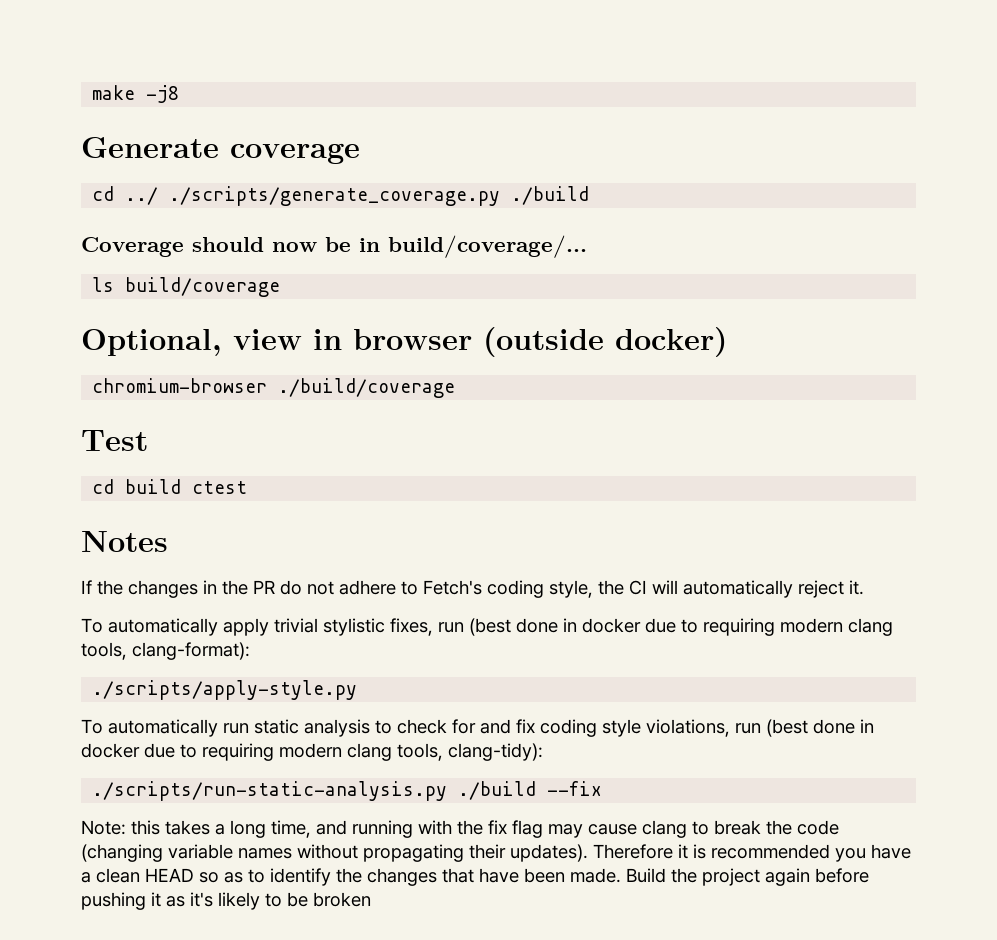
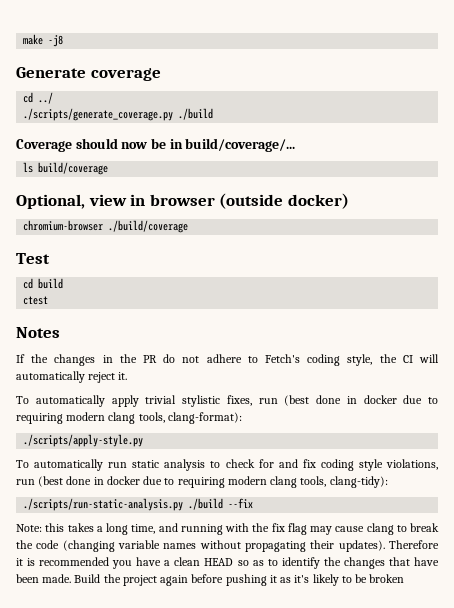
- cd ../ ./scripts/generate_coverage.py ./build
+ cd ../
+ ./scripts/generate_coverage.py ./build
- cd build ctest
+ cd build
+ ctest

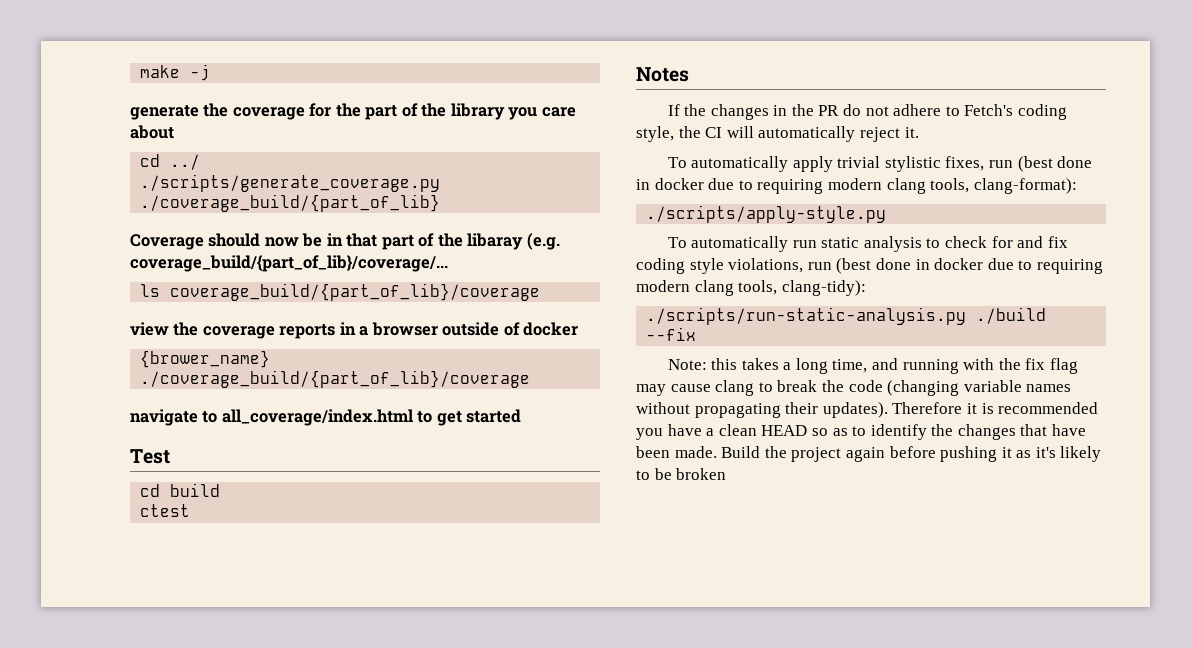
- make -j8
- Generate coverage
+ make -j
+ generate the coverage for the part of the library you care about
- ./scripts/generate_coverage.py ./build
+ ./scripts/generate_coverage.py ./coverage_build/{part_of_lib}
- Coverage should now be in build/coverage/...
- ls build/coverage
- Optional, view in browser (outside docker)
- chromium-browser ./build/coverage
+ Coverage should now be in that part of the libaray (e.g. coverage_build/{part_of_lib}/coverage/...
+ ls coverage_build/{part_of_lib}/coverage
+ view the coverage reports in a browser outside of docker
+ {brower_name} ./coverage_build/{part_of_lib}/coverage
+ navigate to all_coverage/index.html to get started

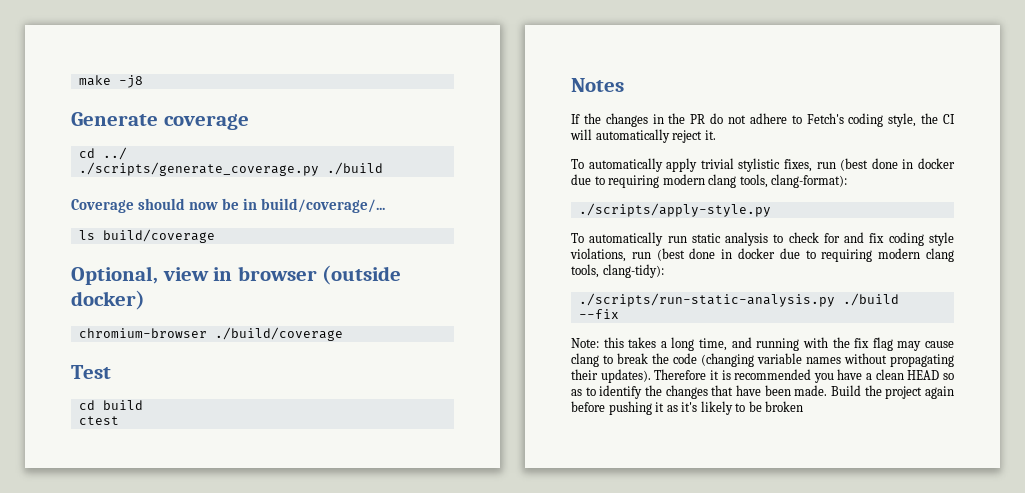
- make -j
- generate the coverage for the part of the library you care about
+ make -j8
+ Generate coverage
- ./scripts/generate_coverage.py ./coverage_build/{part_of_lib}
+ ./scripts/generate_coverage.py ./build
- Coverage should now be in that part of the libaray (e.g. coverage_build/{part_of_lib}/coverage/...
- ls coverage_build/{part_of_lib}/coverage
- view the coverage reports in a browser outside of docker
- {brower_name} ./coverage_build/{part_of_lib}/coverage
- navigate to all_coverage/index.html to get started
+ Coverage should now be in build/coverage/...
+ ls build/coverage
+ Optional, view in browser (outside docker)
+ chromium-browser ./build/coverage

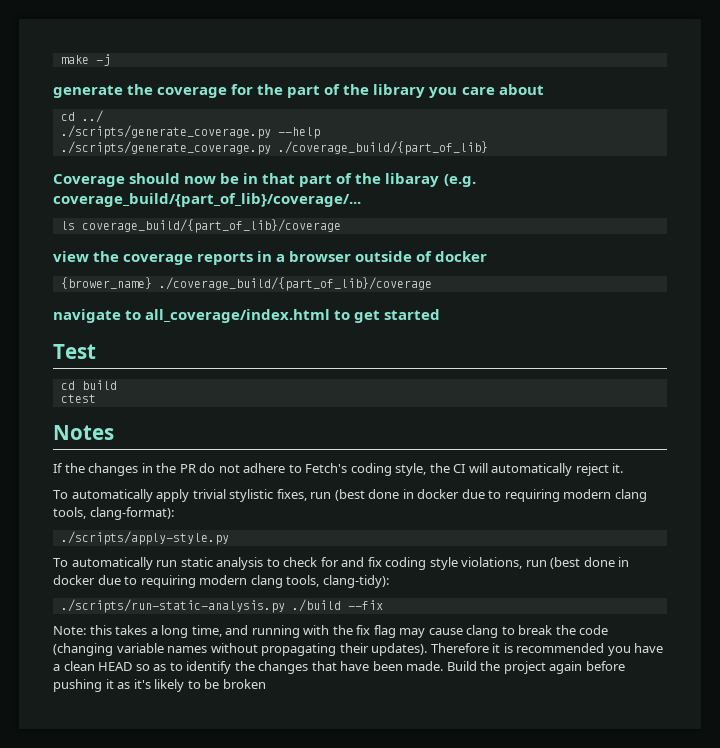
- make -j8
- Generate coverage
+ make -j
+ generate the coverage for the part of the library you care about
- ./scripts/generate_coverage.py ./build
+ ./scripts/generate_coverage.py --help
+ ./scripts/generate_coverage.py ./coverage_build/{part_of_lib}
- Coverage should now be in build/coverage/...
- ls build/coverage
- Optional, view in browser (outside docker)
- chromium-browser ./build/coverage
+ Coverage should now be in that part of the libaray (e.g. coverage_build/{part_of_lib}/coverage/...
+ ls coverage_build/{part_of_lib}/coverage
+ view the coverage reports in a browser outside of docker
+ {brower_name} ./coverage_build/{part_of_lib}/coverage
+ navigate to all_coverage/index.html to get started

